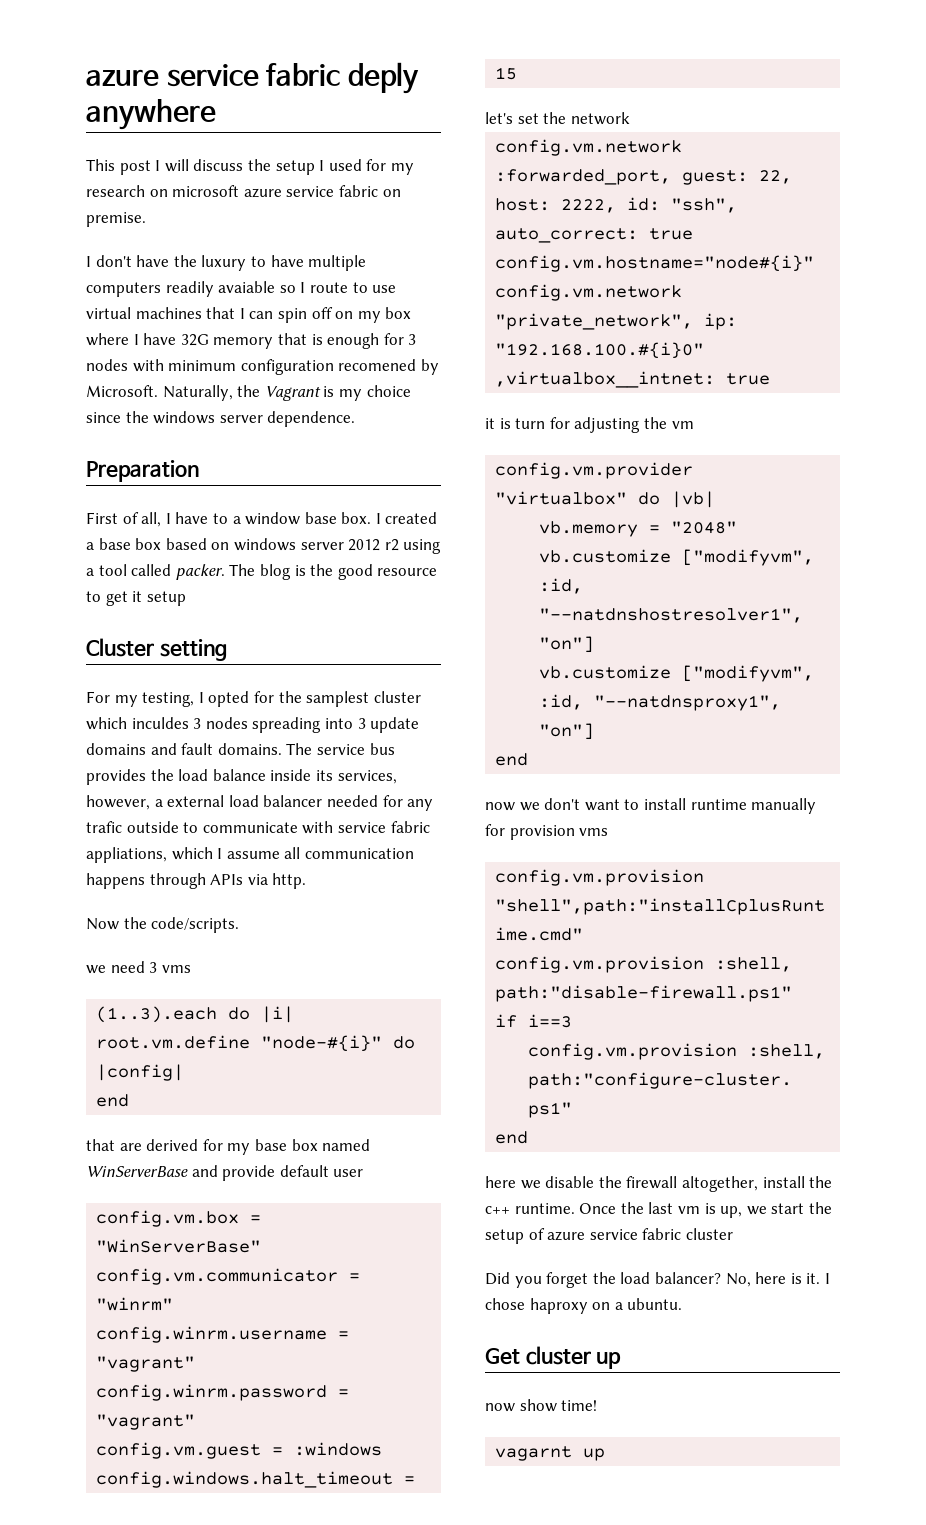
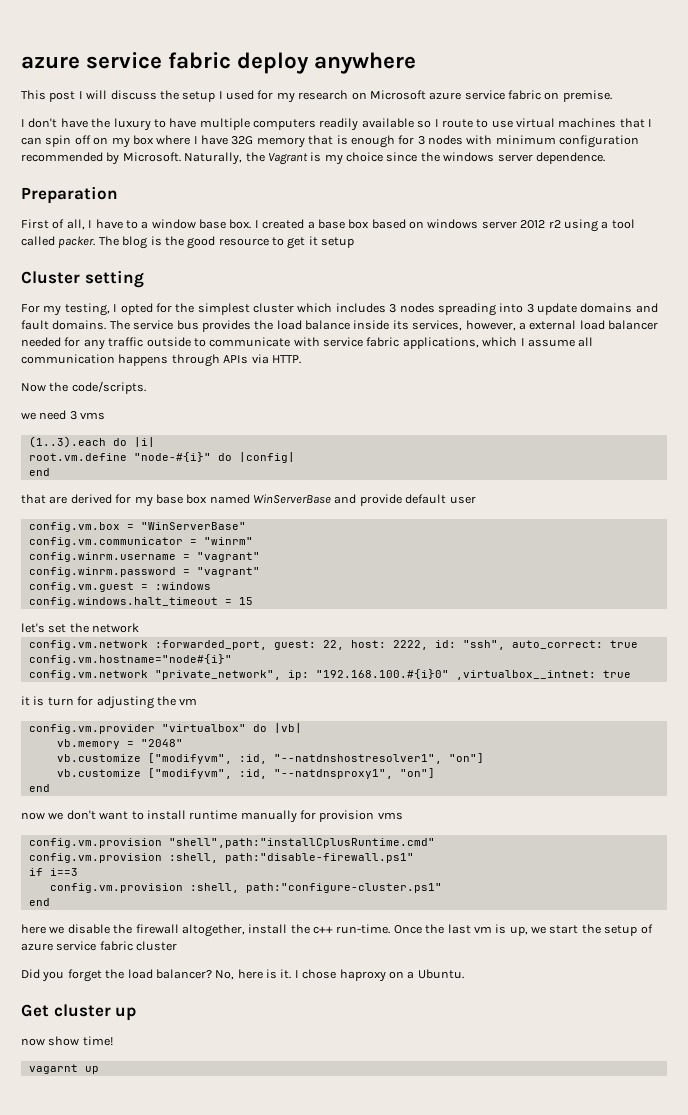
- azure service fabric deply anywhere
+ azure service fabric deploy anywhere
- This post I will discuss the setup I used for my research on microsoft azure service fabric on premise.
+ This post I will discuss the setup I used for my research on Microsoft azure service fabric on premise.
- I don't have the luxury to have multiple computers readily avaiable so I route to use virtual machines that I can spin off on my box where I have 32G memory that is enough for 3 nodes with minimum configuration recomened by Microsoft.
+ I don't have the luxury to have multiple computers readily available so I route to use virtual machines that I can spin off on my box where I have 32G memory that is enough for 3 nodes with minimum configuration recommended by Microsoft.
- For my testing, I opted for the samplest cluster which inculdes 3 nodes spreading into 3 update domains and fault domains.
+ For my testing, I opted for the simplest cluster which includes 3 nodes spreading into 3 update domains and fault domains.
- The service bus provides the load balance inside its services, however, a external load balancer needed for any trafic outside to communicate with service fabric appliations, which I assume all communication happens through APIs via http.
+ The service bus provides the load balance inside its services, however, a external load balancer needed for any traffic outside to communicate with service fabric applications, which I assume all communication happens through APIs via HTTP.
- here we disable the firewall altogether, install the c++ runtime.
+ here we disable the firewall altogether, install the c++ run-time.
- I chose haproxy on a ubuntu.
+ I chose haproxy on a Ubuntu.

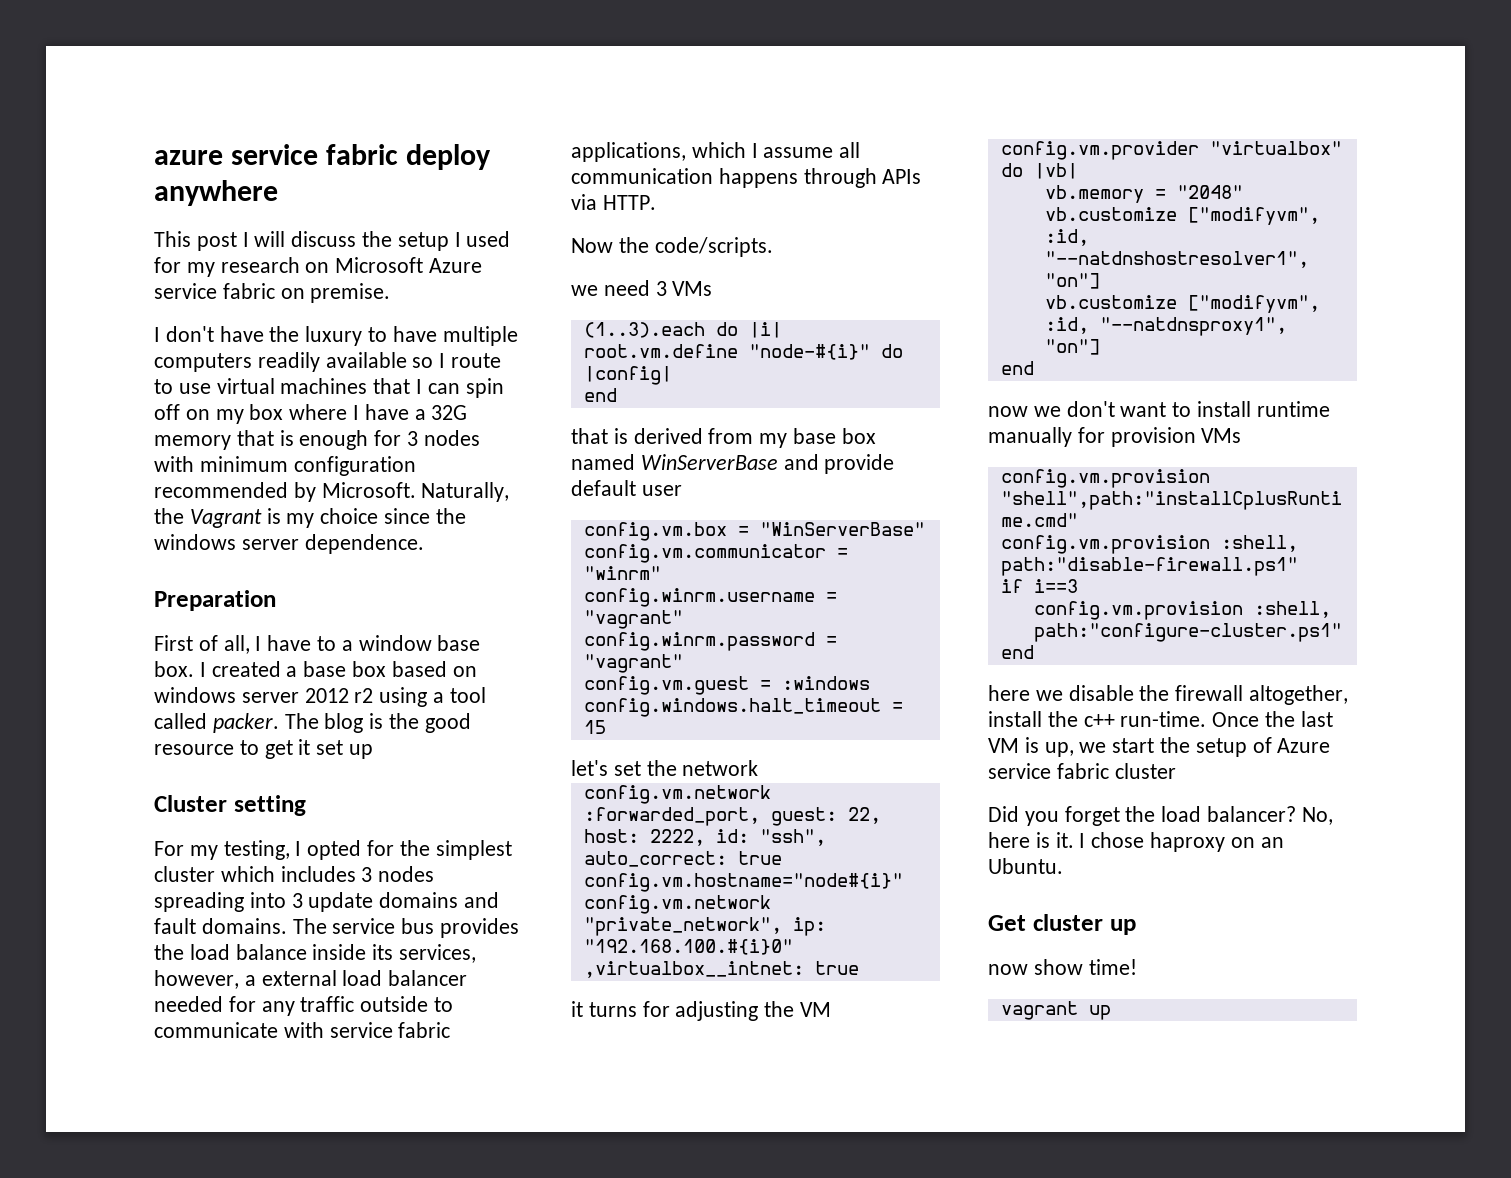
- This post I will discuss the setup I used for my research on Microsoft azure service fabric on premise.
+ This post I will discuss the setup I used for my research on Microsoft Azure service fabric on premise.
- I don't have the luxury to have multiple computers readily available so I route to use virtual machines that I can spin off on my box where I have 32G memory that is enough for 3 nodes with minimum configuration recommended by Microsoft.
+ I don't have the luxury to have multiple computers readily available so I route to use virtual machines that I can spin off on my box where I have a 32G memory that is enough for 3 nodes with minimum configuration recommended by Microsoft.
- The blog is the good resource to get it setup
+ The blog is the good resource to get it set up
- we need 3 vms
+ we need 3 VMs
- that are derived for my base box named WinServerBase and provide default user
+ that is derived from my base box named WinServerBase and provide default user
- it is turn for adjusting the vm
+ it turns for adjusting the VM
- now we don't want to install runtime manually for provision vms
+ now we don't want to install runtime manually for provision VMs
- Once the last vm is up, we start the setup of azure service fabric cluster
+ Once the last VM is up, we start the setup of Azure service fabric cluster
- I chose haproxy on a Ubuntu.
+ I chose haproxy on an Ubuntu.
- vagarnt up
+ vagrant up

